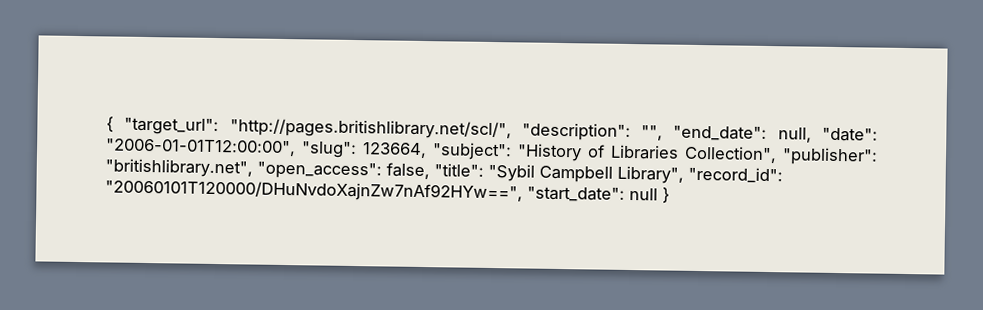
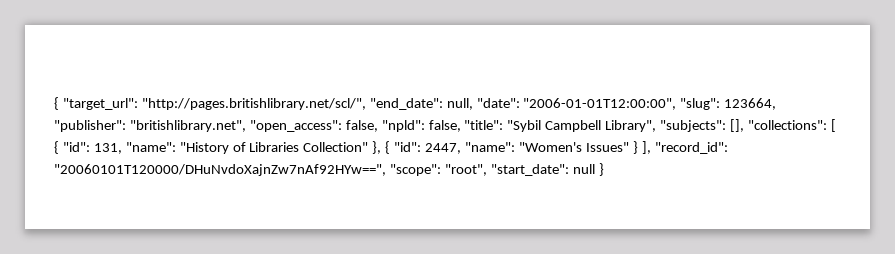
- { "target_url": "http://pages.britishlibrary.net/scl/", "description": "", "end_date": null, "date": "2006-01-01T12:00:00", "slug": 123664, "subject": "History of Libraries Collection", "publisher": "britishlibrary.net", "open_access": false, "title": "Sybil Campbell Library", "record_id": "20060101T120000/DHuNvdoXajnZw7nAf92HYw==", "start_date": null }
+ { "target_url": "http://pages.britishlibrary.net/scl/", "end_date": null, "date": "2006-01-01T12:00:00", "slug": 123664, "publisher": "britishlibrary.net", "open_access": false, "npld": false, "title": "Sybil Campbell Library", "subjects": [], "collections": [ { "id": 131, "name": "History of Libraries Collection" }, { "id": 2447, "name": "Women's Issues" } ], "record_id": "20060101T120000/DHuNvdoXajnZw7nAf92HYw==", "scope": "root", "start_date": null }

